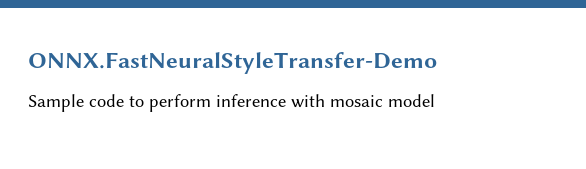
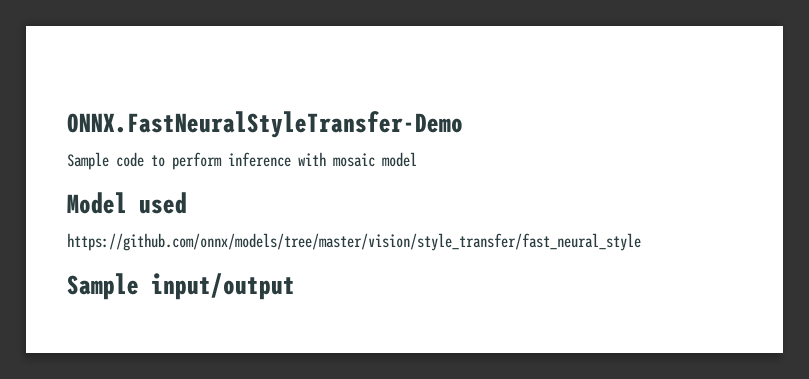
+ Model used
+ https://github.com/onnx/models/tree/master/vision/style_transfer/fast_neural_style
+ Sample input/output

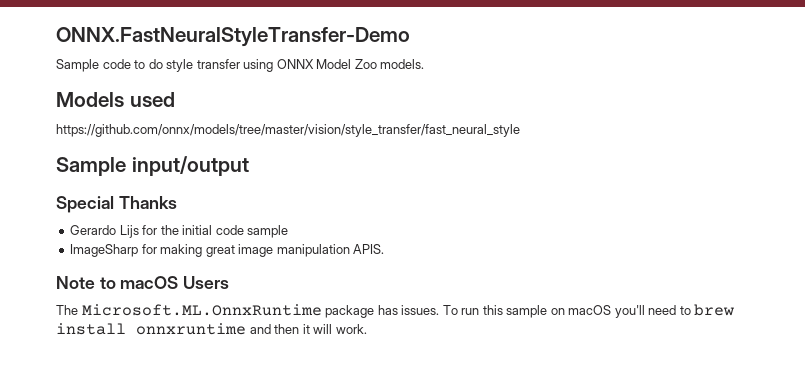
- Sample code to perform inference with mosaic model
- Model used
+ Sample code to do style transfer using ONNX Model Zoo models.
+ Models used
  https://github.com/onnx/models/tree/master/vision/style_transfer/fast_neural_style
  Sample input/output
+ Special Thanks
+ Gerardo Lijs for the initial code sample
+ ImageSharp for making great image manipulation APIS.
+ Note to macOS Users
+ The Microsoft.ML.OnnxRuntime package has issues. To run this sample on macOS you'll need to brew install onnxruntime and then it will work.

